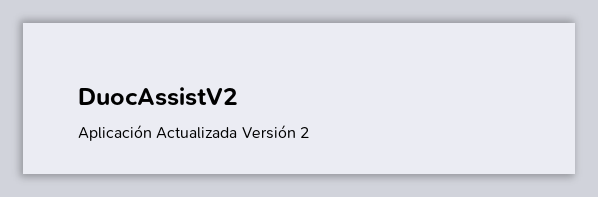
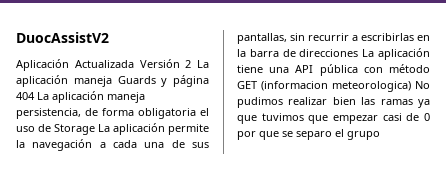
- Aplicación Actualizada Versión 2
+ Aplicación Actualizada Versión 2 La aplicación maneja Guards y página 404 La aplicación maneja persistencia, de forma obligatoria el uso de Storage La aplicación permite la navegación a cada una de sus pantallas, sin recurrir a escribirlas en la barra de direcciones La aplicación tiene una API pública con método GET (informacion meteorologica) No pudimos realizar bien las ramas ya que tuvimos que empezar casi de 0 por que se separo el grupo

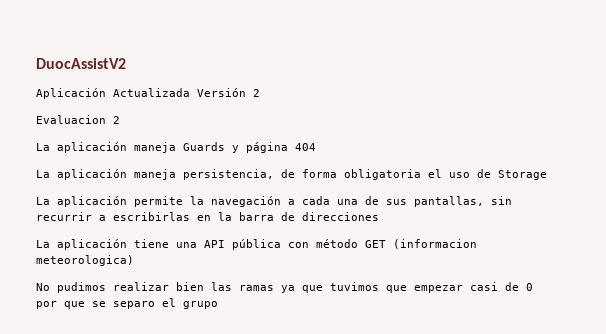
- Aplicación Actualizada Versión 2 La aplicación maneja Guards y página 404 La aplicación maneja persistencia, de forma obligatoria el uso de Storage La aplicación permite la navegación a cada una de sus pantallas, sin recurrir a escribirlas en la barra de direcciones La aplicación tiene una API pública con método GET (informacion meteorologica) No pudimos realizar bien las ramas ya que tuvimos que empezar casi de 0 por que se separo el grupo
+ Aplicación Actualizada Versión 2
+ Evaluacion 2
+ La aplicación maneja Guards y página 404
+ La aplicación maneja persistencia, de forma obligatoria el uso de Storage
+ La aplicación permite la navegación a cada una de sus pantallas, sin recurrir a escribirlas en la barra de direcciones
+ La aplicación tiene una API pública con método GET (informacion meteorologica)
+ No pudimos realizar bien las ramas ya que tuvimos que empezar casi de 0 por que se separo el grupo

